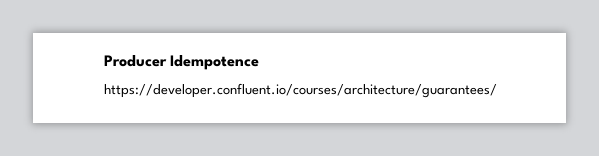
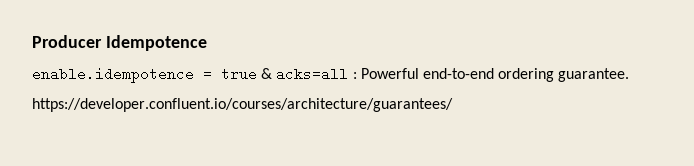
+ enable.idempotence = true & acks=all : Powerful end-to-end ordering guarantee.

